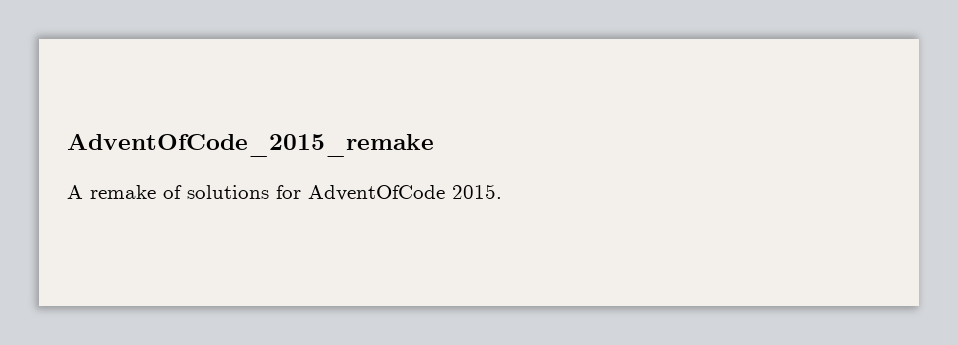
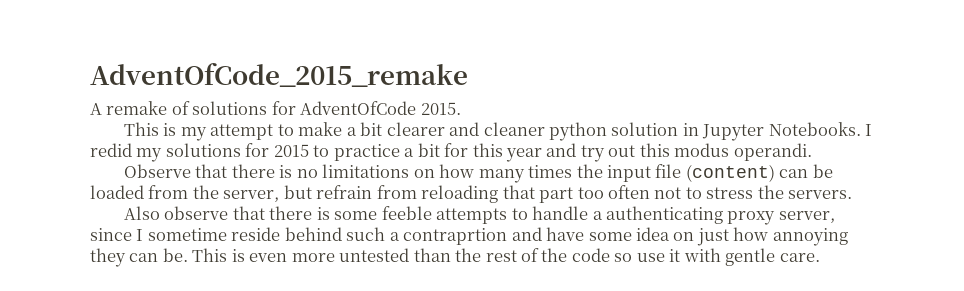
+ This is my attempt to make a bit clearer and cleaner python solution in Jupyter Notebooks. I redid my solutions for 2015 to practice a bit for this year and try out this modus operandi.
+ Observe that there is no limitations on how many times the input file (content) can be loaded from the server, but refrain from reloading that part too often not to stress the servers.
+ Also observe that there is some feeble attempts to handle a authenticating proxy server, since I sometime reside behind such a contraprtion and have some idea on just how annoying they can be. This is even more untested than the rest of the code so use it with gentle care.

